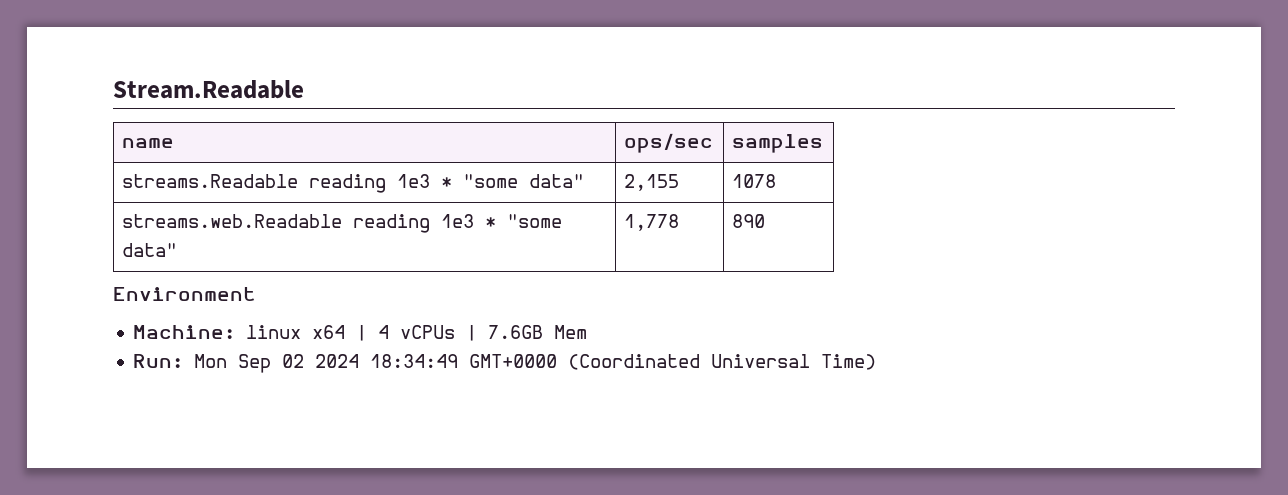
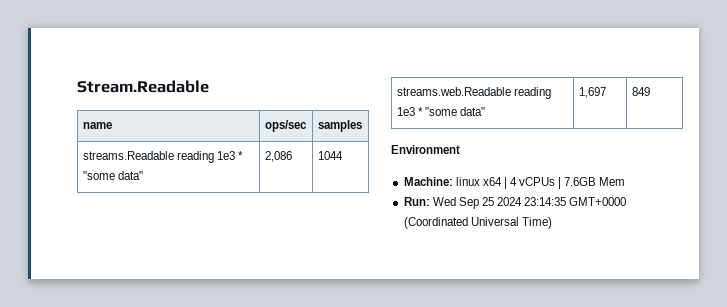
- streams.Readable reading 1e3 * "some data" | 2,155 | 1078
+ streams.Readable reading 1e3 * "some data" | 2,086 | 1044
- streams.web.Readable reading 1e3 * "some data" | 1,778 | 890
+ streams.web.Readable reading 1e3 * "some data" | 1,697 | 849
- Run: Mon Sep 02 2024 18:34:49 GMT+0000 (Coordinated Universal Time)
+ Run: Wed Sep 25 2024 23:14:35 GMT+0000 (Coordinated Universal Time)

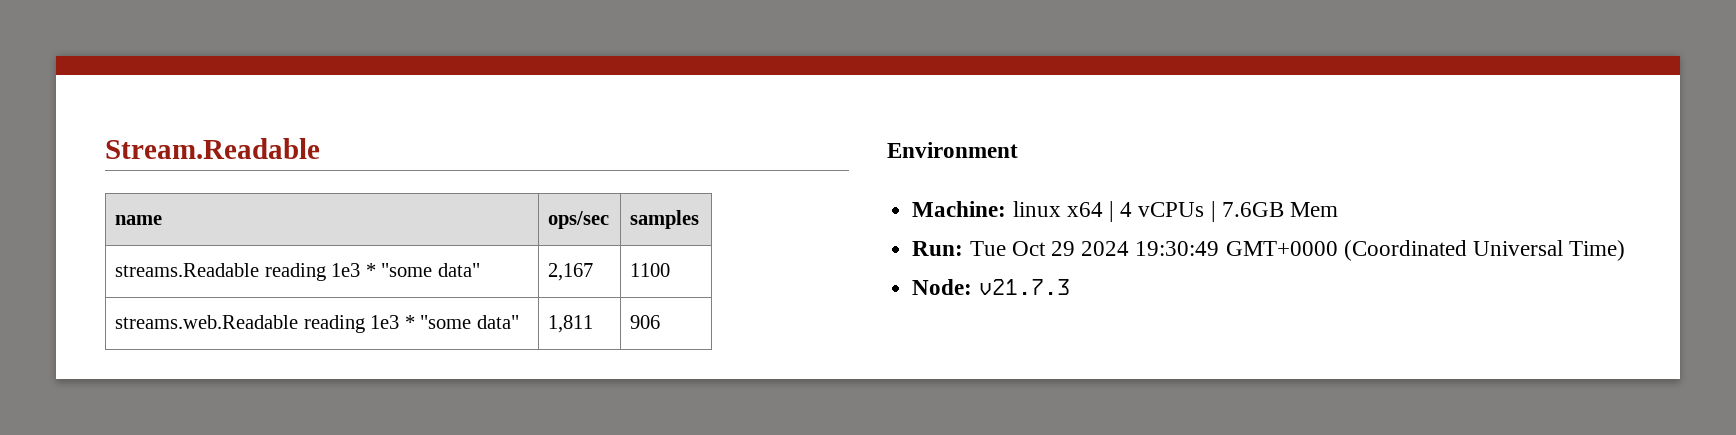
- streams.Readable reading 1e3 * "some data" | 2,086 | 1044
+ streams.Readable reading 1e3 * "some data" | 2,167 | 1100
- streams.web.Readable reading 1e3 * "some data" | 1,697 | 849
+ streams.web.Readable reading 1e3 * "some data" | 1,811 | 906
- Run: Wed Sep 25 2024 23:14:35 GMT+0000 (Coordinated Universal Time)
+ Run: Tue Oct 29 2024 19:30:49 GMT+0000 (Coordinated Universal Time)
+ Node: v21.7.3

